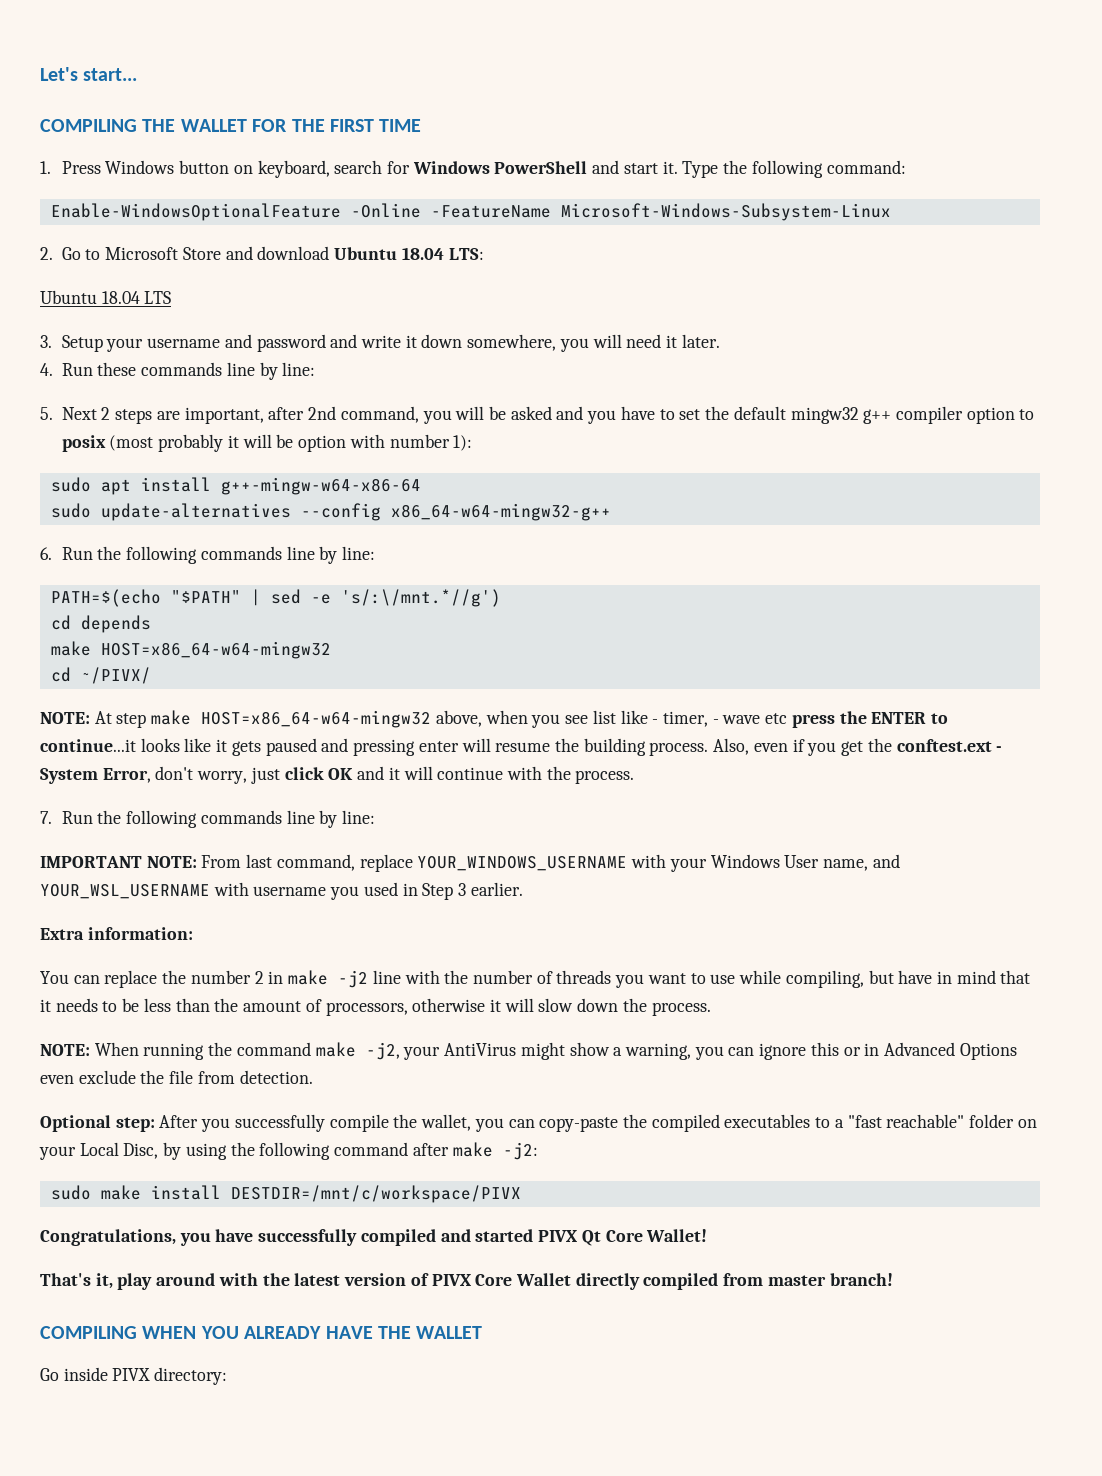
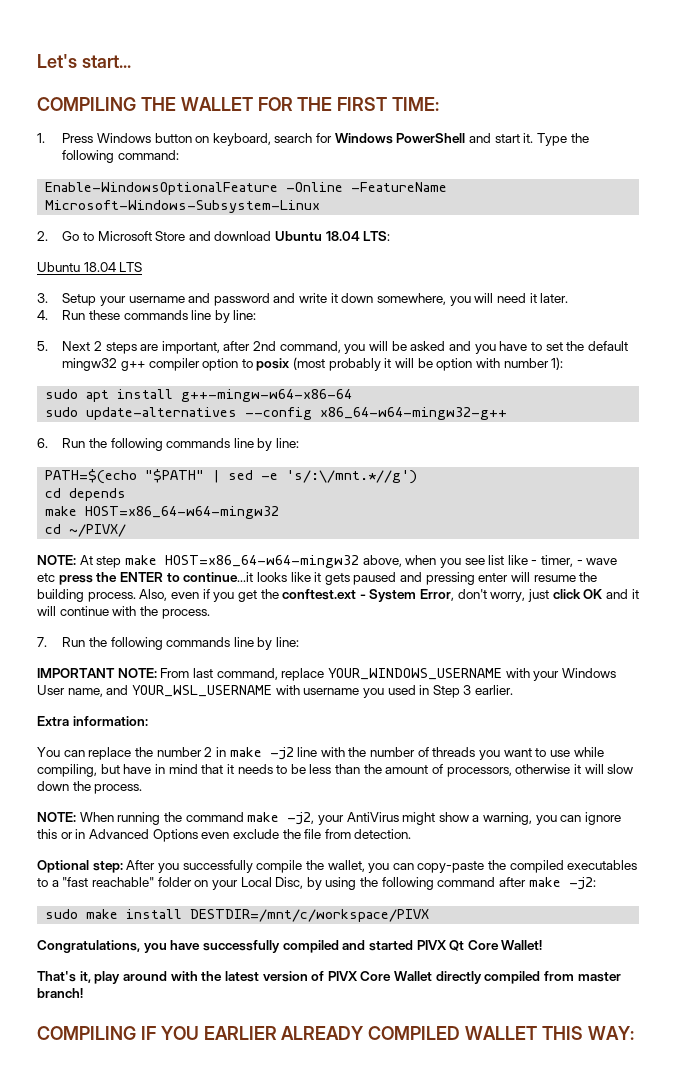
- COMPILING THE WALLET FOR THE FIRST TIME
+ COMPILING THE WALLET FOR THE FIRST TIME:
- COMPILING WHEN YOU ALREADY HAVE THE WALLET
- Go inside PIVX directory:
+ COMPILING IF YOU EARLIER ALREADY COMPILED WALLET THIS WAY:

